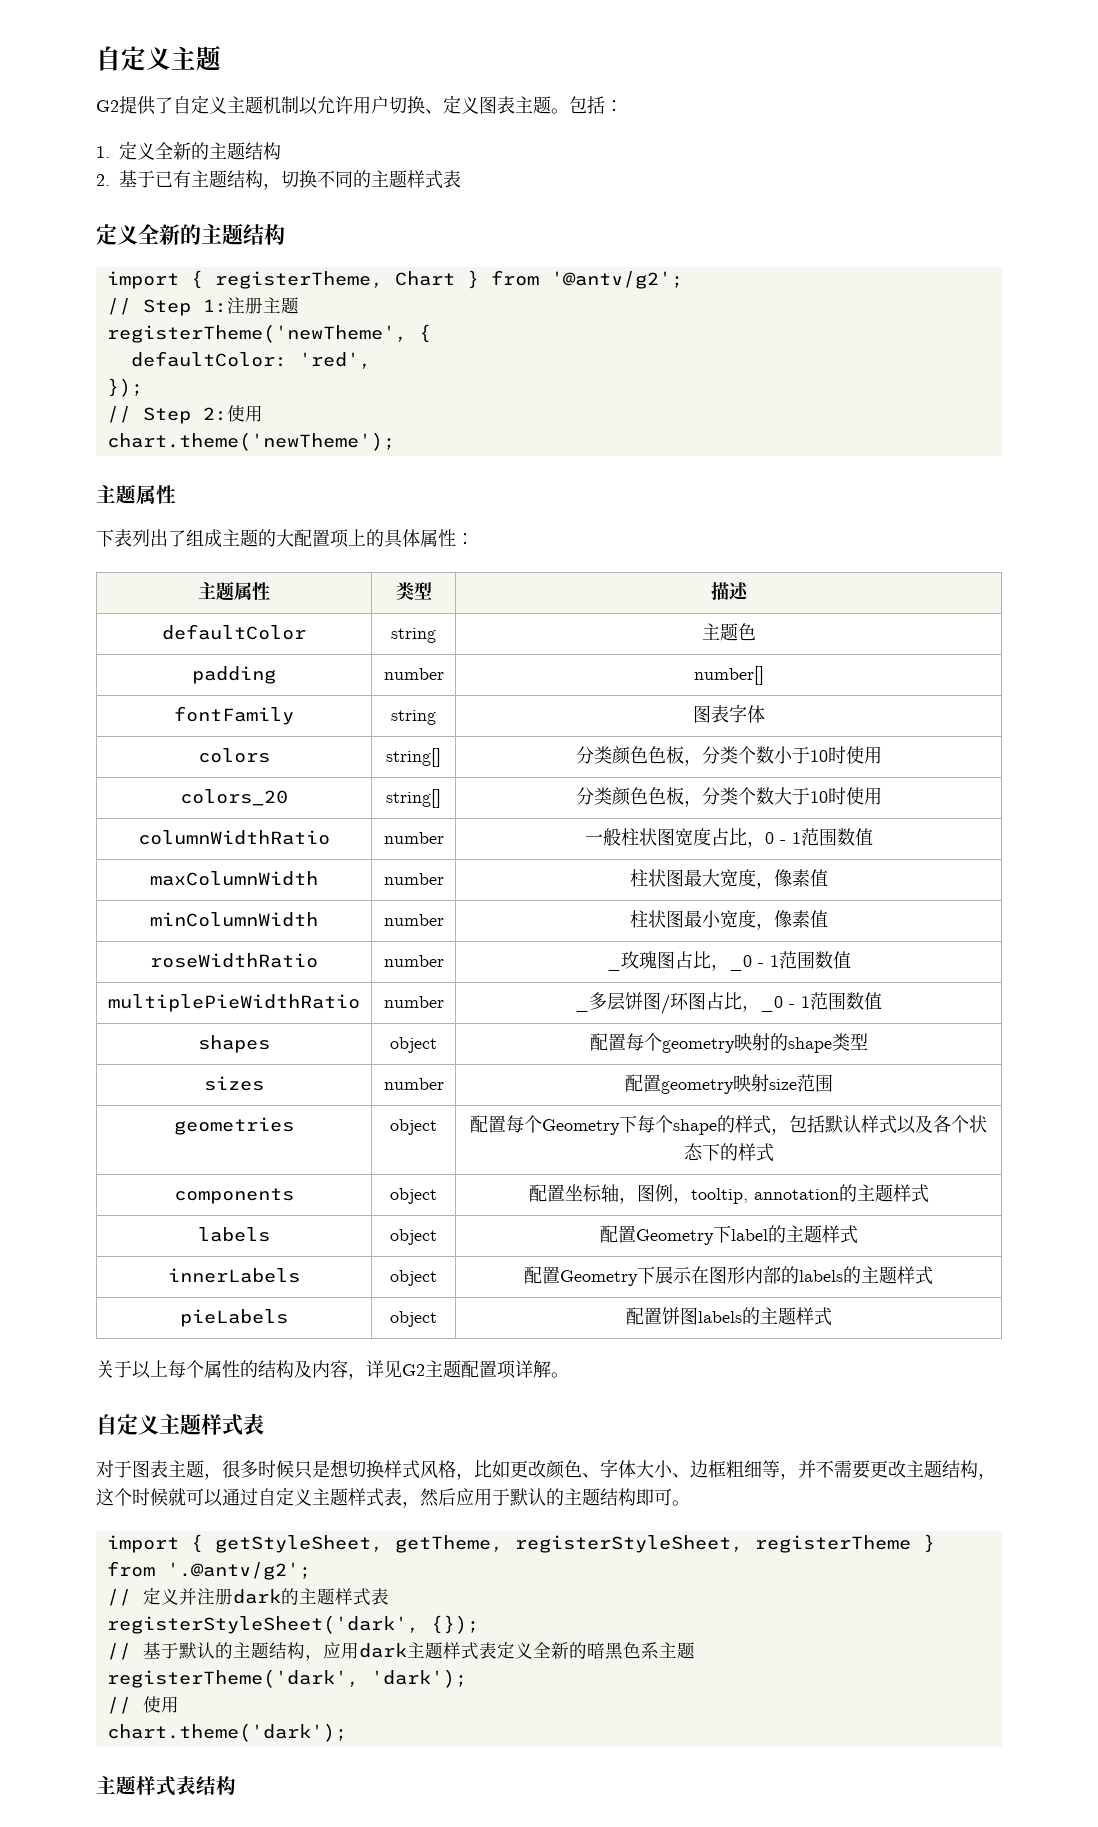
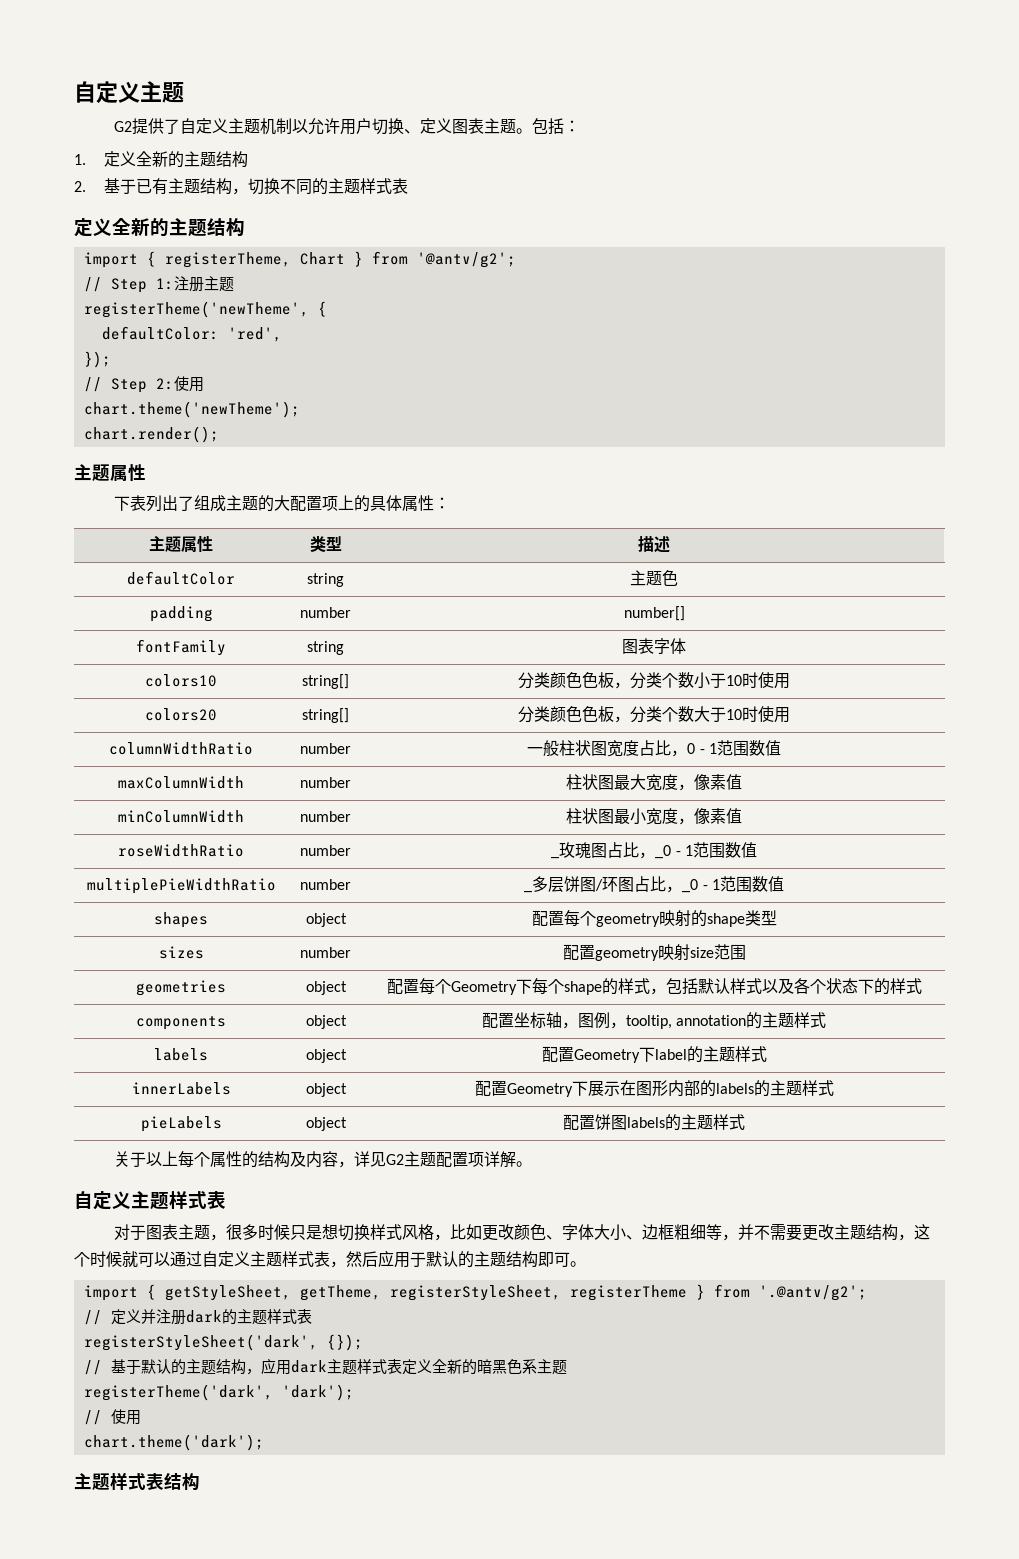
+ chart.render();
- colors | string[] | 分类颜色色板，分类个数小于10时使用
+ colors10 | string[] | 分类颜色色板，分类个数小于10时使用
- colors_20 | string[] | 分类颜色色板，分类个数大于10时使用
+ colors20 | string[] | 分类颜色色板，分类个数大于10时使用

